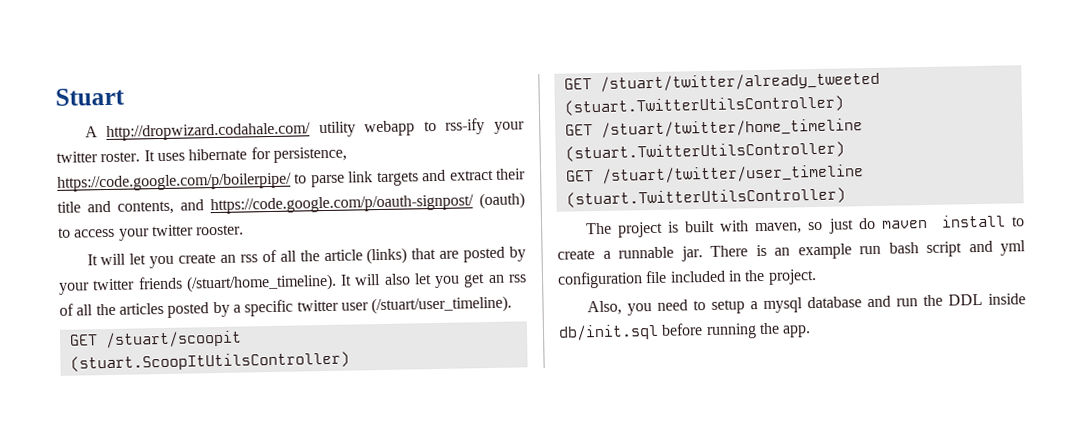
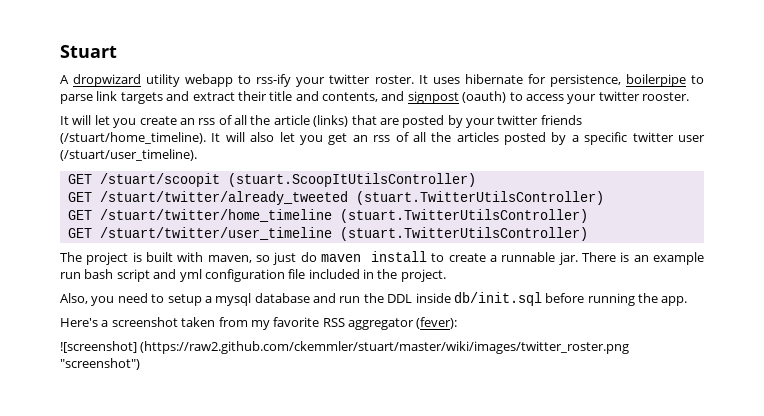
- A http://dropwizard.codahale.com/ utility webapp to rss-ify your twitter roster.
+ A dropwizard utility webapp to rss-ify your twitter roster.
- It uses hibernate for persistence, https://code.google.com/p/boilerpipe/ to parse link targets and extract their title and contents, and https://code.google.com/p/oauth-signpost/ (oauth) to access your twitter rooster.
+ It uses hibernate for persistence, boilerpipe to parse link targets and extract their title and contents, and signpost (oauth) to access your twitter rooster.
+ Here's a screenshot taken from my favorite RSS aggregator (fever):
+ ![screenshot] (https://raw2.github.com/ckemmler/stuart/master/wiki/images/twitter_roster.png "screenshot")

